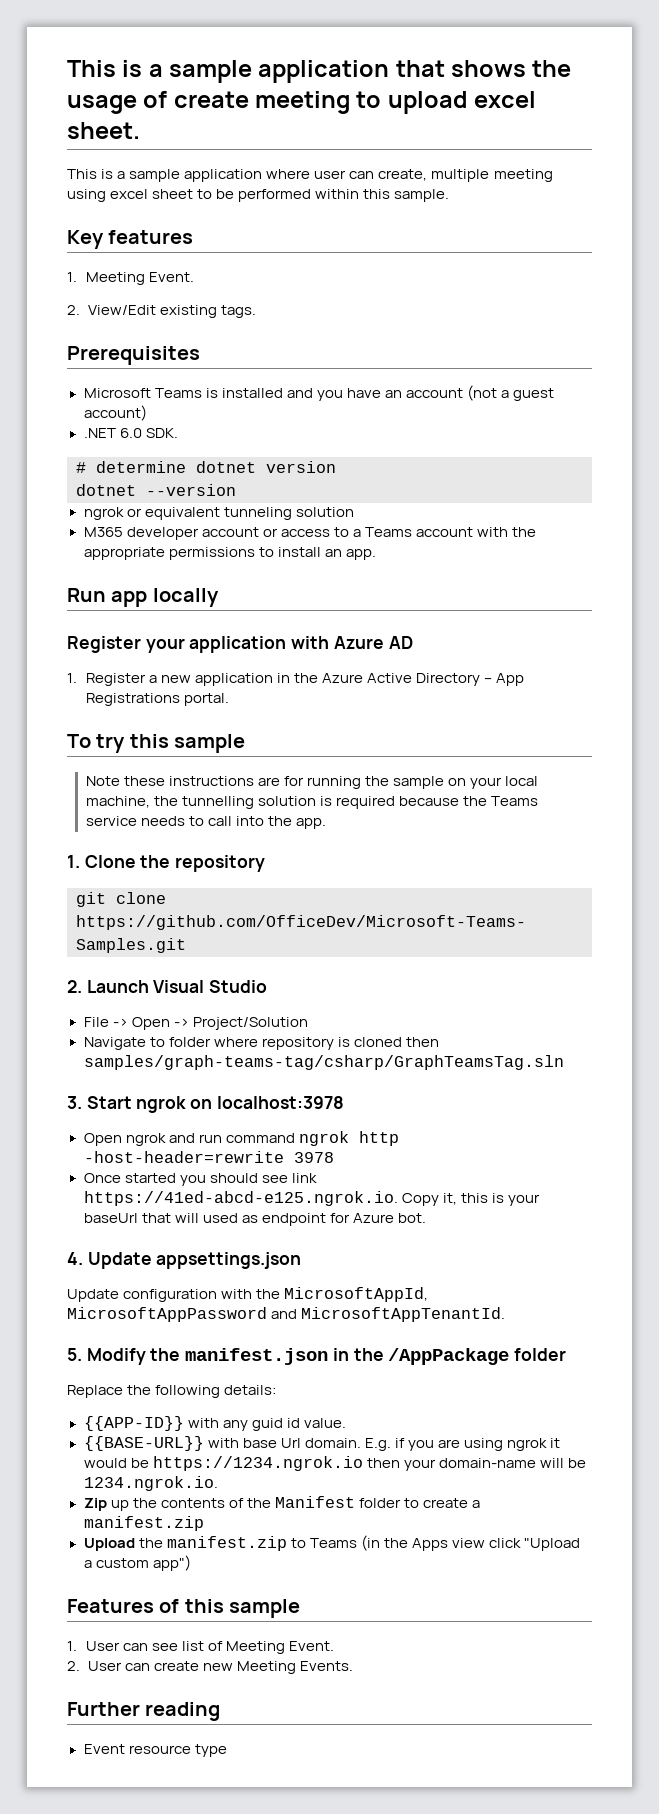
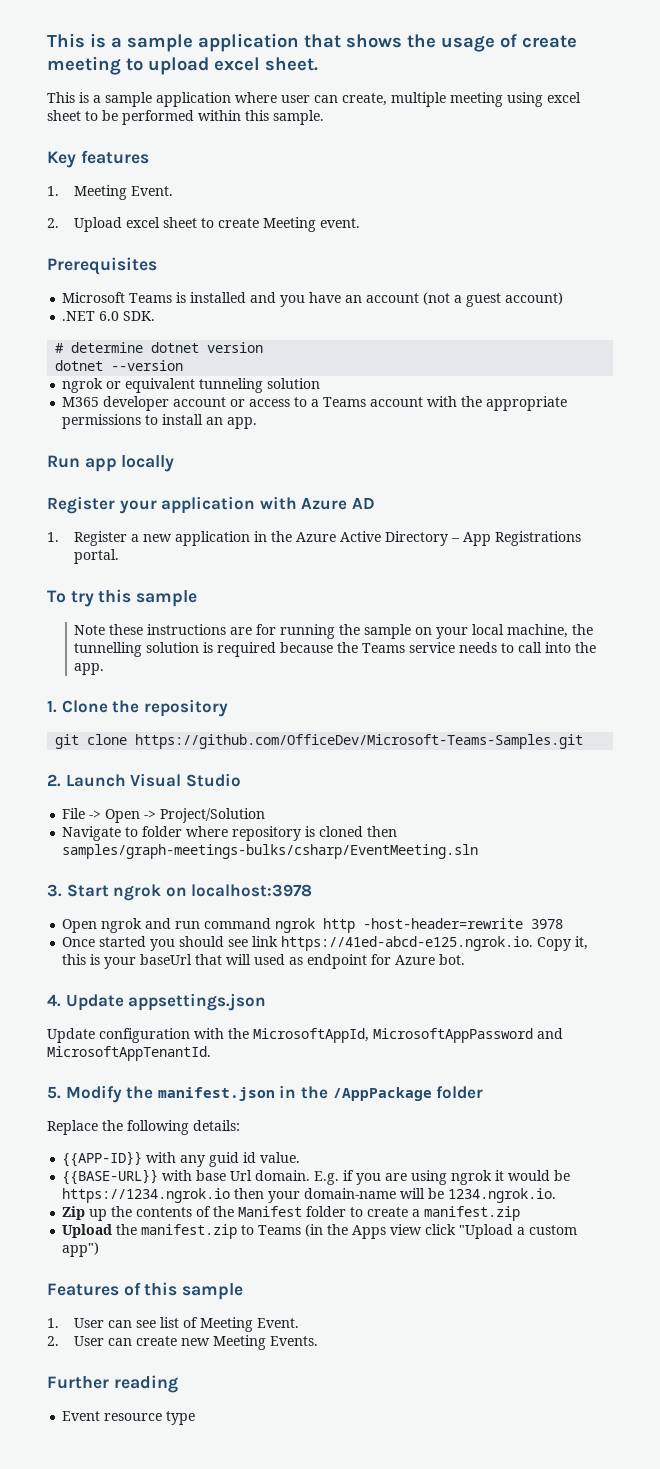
- 2. View/Edit existing tags.
+ 2. Upload excel sheet to create Meeting event.
- Navigate to folder where repository is cloned then samples/graph-teams-tag/csharp/GraphTeamsTag.sln
+ Navigate to folder where repository is cloned then samples/graph-meetings-bulks/csharp/EventMeeting.sln

